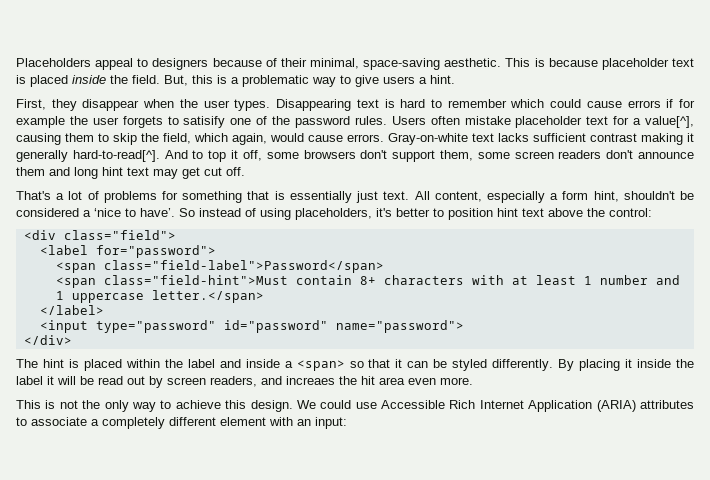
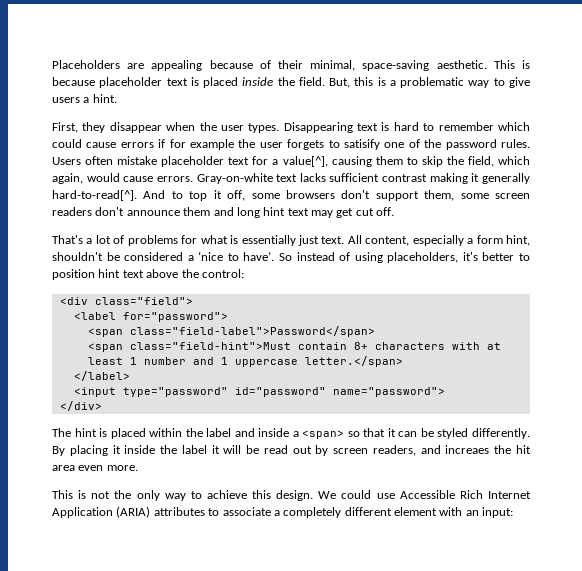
- Placeholders appeal to designers because of their minimal, space-saving aesthetic.
+ Placeholders are appealing because of their minimal, space-saving aesthetic.
- That's a lot of problems for something that is essentially just text.
+ That's a lot of problems for what is essentially just text.

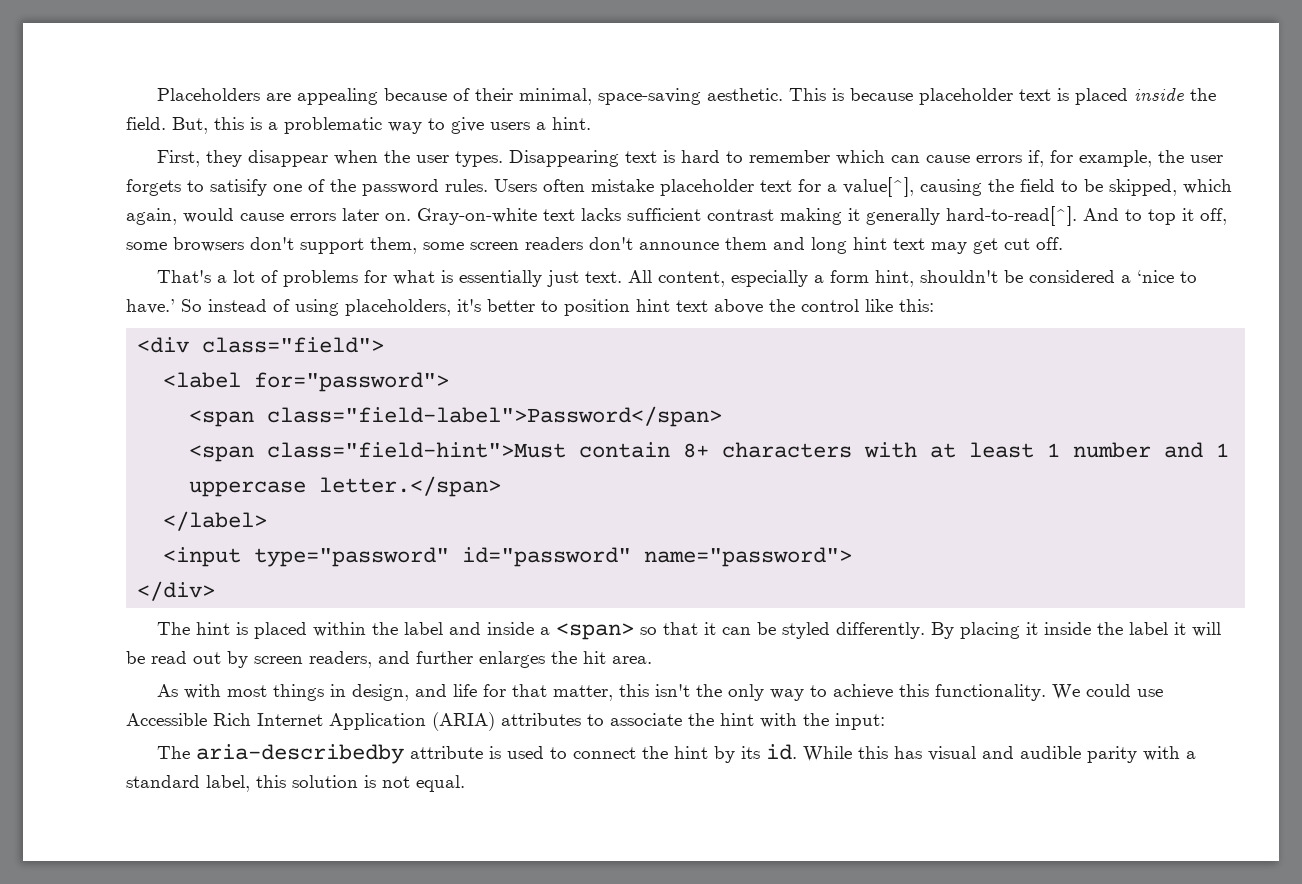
- Disappearing text is hard to remember which could cause errors if for example the user forgets to satisify one of the password rules.
+ Disappearing text is hard to remember which can cause errors if, for example, the user forgets to satisify one of the password rules.
- Users often mistake placeholder text for a value[^], causing them to skip the field, which again, would cause errors.
+ Users often mistake placeholder text for a value[^], causing the field to be skipped, which again, would cause errors later on.
- All content, especially a form hint, shouldn't be considered a ‘nice to have’.
+ All content, especially a form hint, shouldn't be considered a ‘nice to have.’
- So instead of using placeholders, it's better to position hint text above the control:
+ So instead of using placeholders, it's better to position hint text above the control like this:
- By placing it inside the label it will be read out by screen readers, and increaes the hit area even more.
- This is not the only way to achieve this design.
+ By placing it inside the label it will be read out by screen readers, and further enlarges the hit area.
+ As with most things in design, and life for that matter, this isn't the only way to achieve this functionality.
- We could use Accessible Rich Internet Application (ARIA) attributes to associate a completely different element with an input:
+ We could use Accessible Rich Internet Application (ARIA) attributes to associate the hint with the input:
+ The aria-describedby attribute is used to connect the hint by its id. While this has visual and audible parity with a standard label, this solution is not equal.

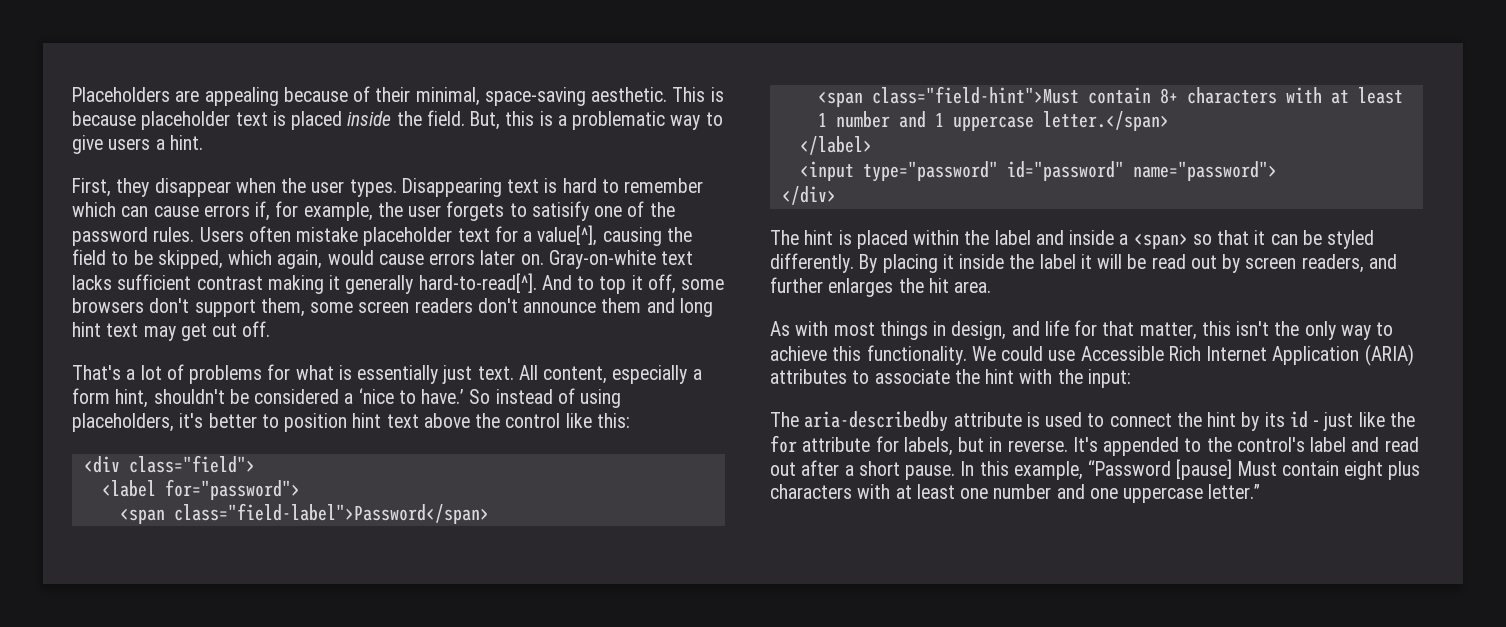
- The aria-describedby attribute is used to connect the hint by its id. While this has visual and audible parity with a standard label, this solution is not equal.
+ The aria-describedby attribute is used to connect the hint by its id - just like the for attribute for labels, but in reverse. It's appended to the control's label and read out after a short pause. In this example, “Password [pause] Must contain eight plus characters with at least one number and one uppercase letter.”

